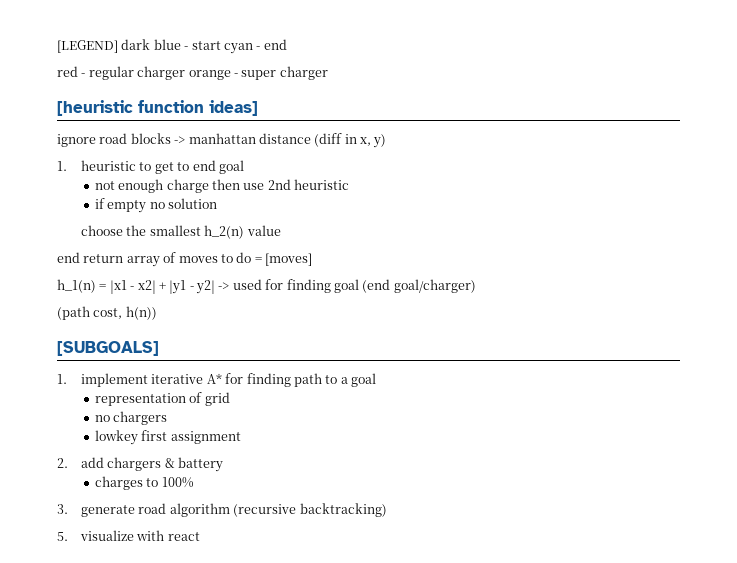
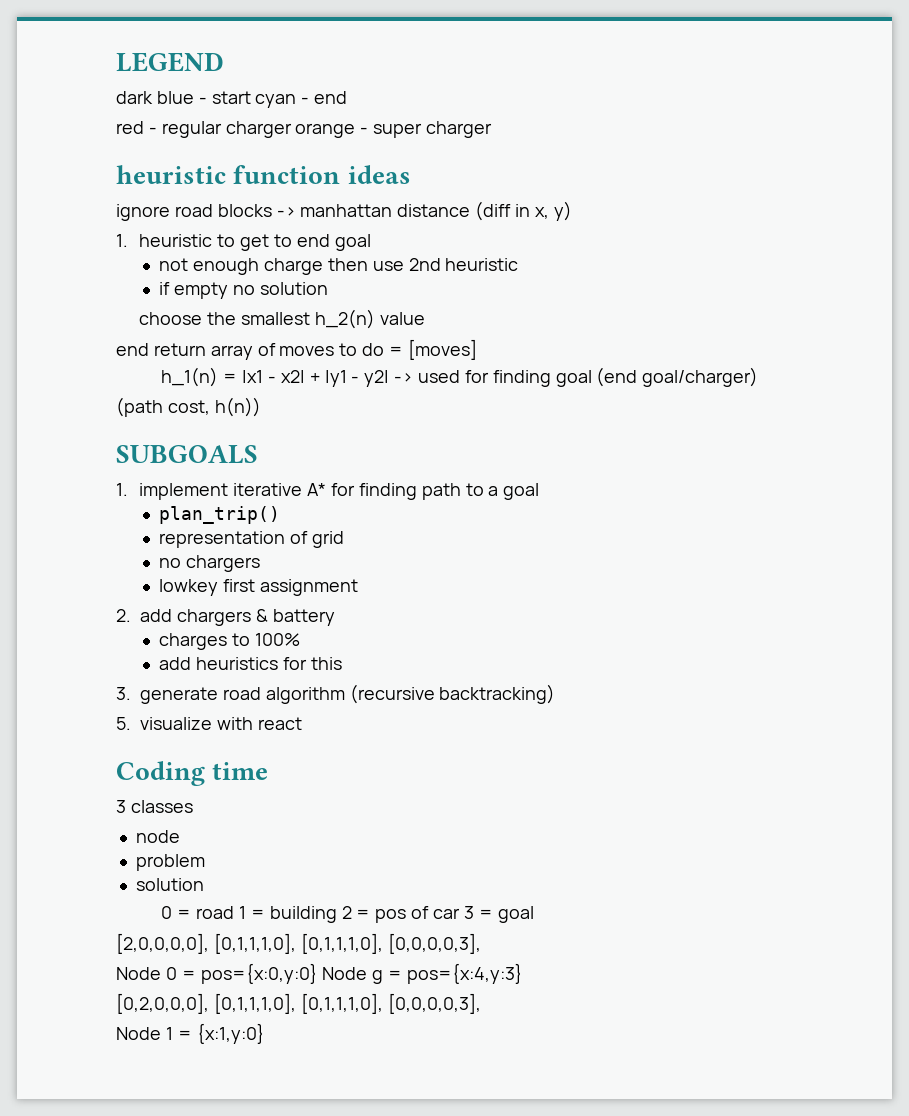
- [LEGEND] dark blue - start cyan - end
+ LEGEND
+ dark blue - start cyan - end
- [heuristic function ideas]
+ heuristic function ideas
- [SUBGOALS]
+ SUBGOALS
+ plan_trip()
+ add heuristics for this
+ Coding time
+ 3 classes
+ node
+ problem
+ solution
+ 0 = road 1 = building 2 = pos of car 3 = goal
+ [2,0,0,0,0], [0,1,1,1,0], [0,1,1,1,0], [0,0,0,0,3],
+ Node 0 = pos={x:0,y:0} Node g = pos={x:4,y:3}
+ [0,2,0,0,0], [0,1,1,1,0], [0,1,1,1,0], [0,0,0,0,3],
+ Node 1 = {x:1,y:0}

